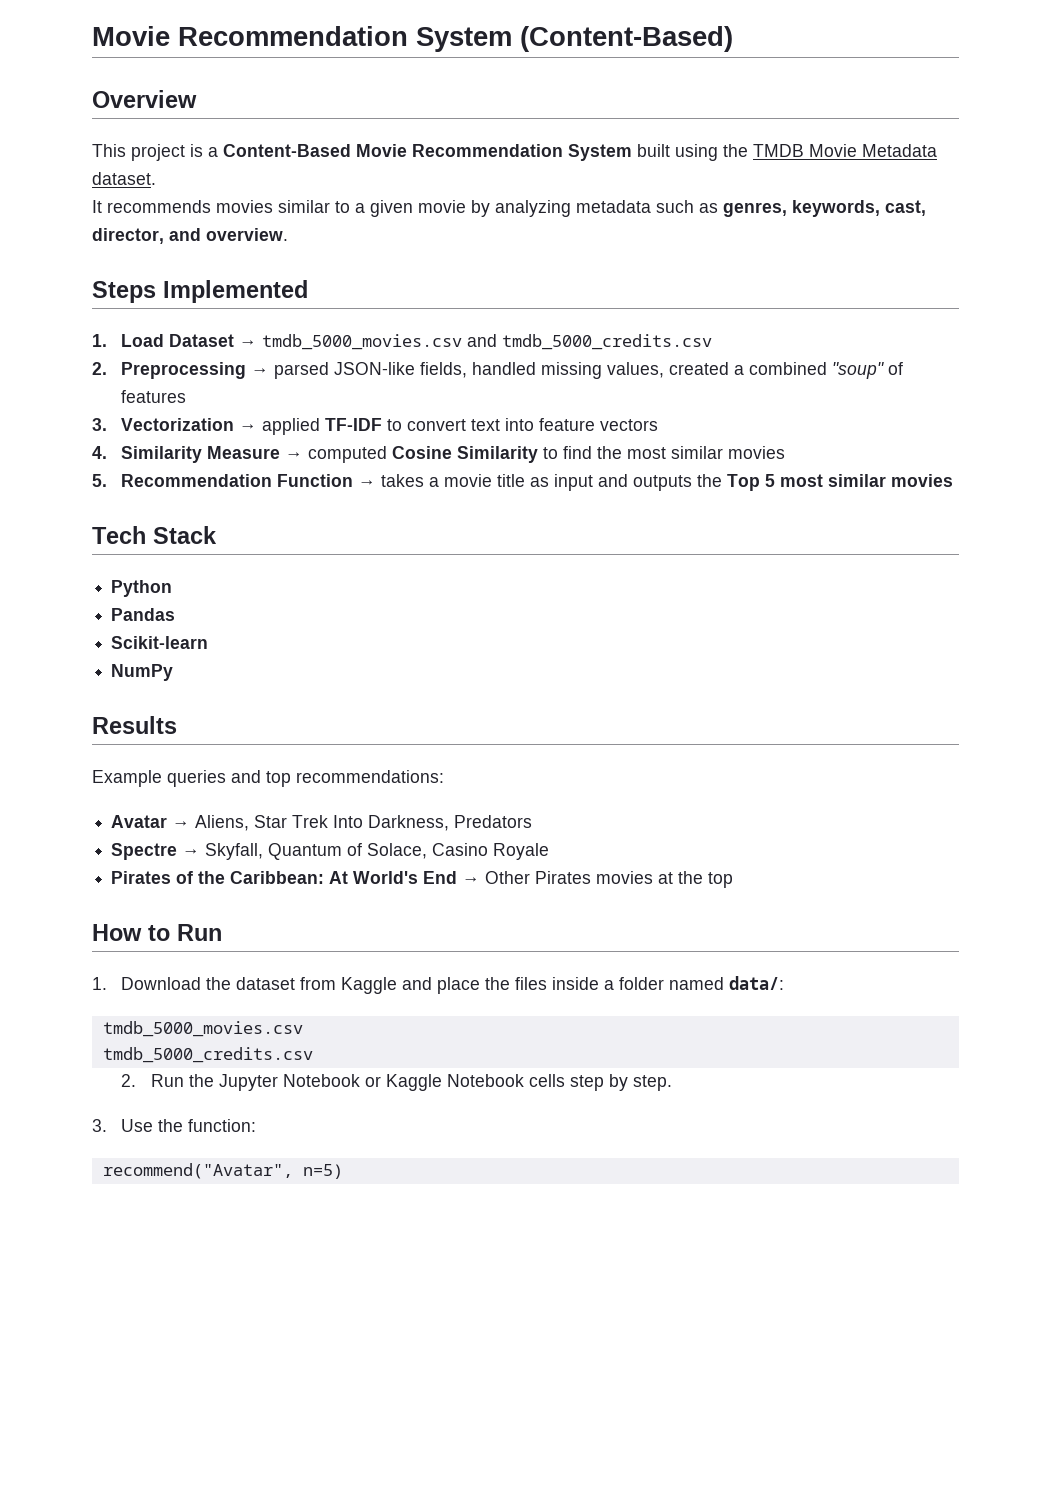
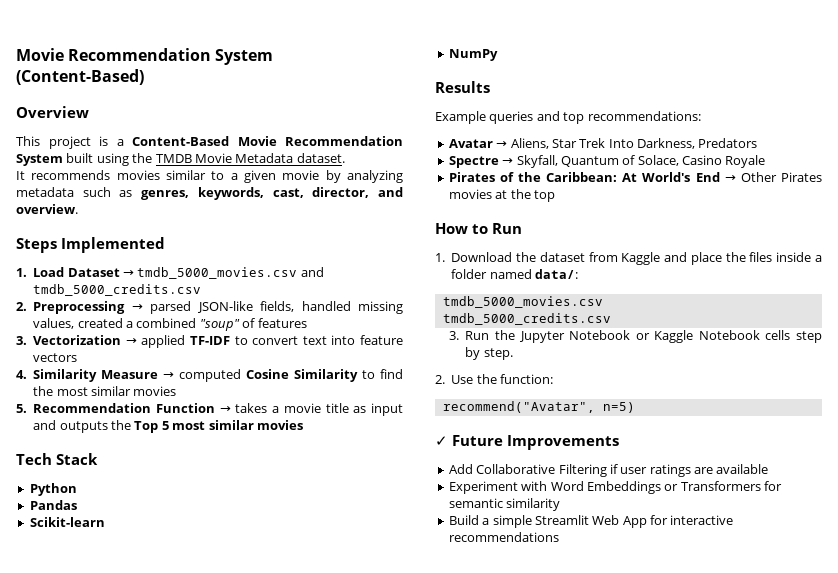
- 2. Run the Jupyter Notebook or Kaggle Notebook cells step by step.
+ 3. Run the Jupyter Notebook or Kaggle Notebook cells step by step.
- 3. Use the function:
+ 2. Use the function:
+ ✓ Future Improvements
+ Add Collaborative Filtering if user ratings are available
+ Experiment with Word Embeddings or Transformers for semantic similarity
+ Build a simple Streamlit Web App for interactive recommendations

